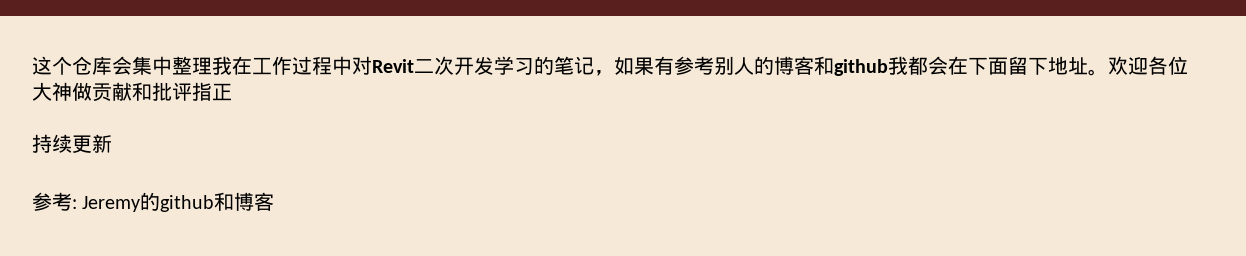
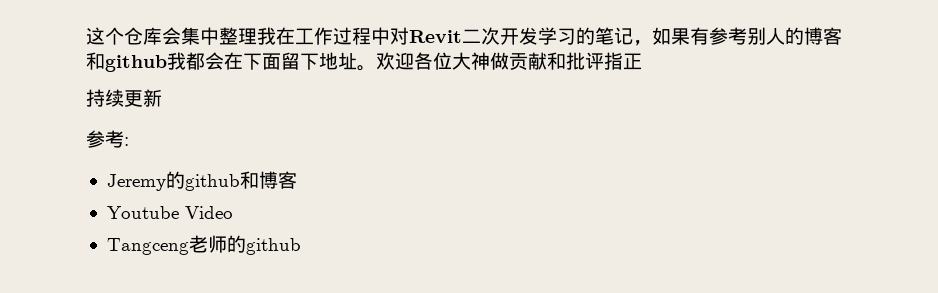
- 参考: Jeremy的github和博客
+ 参考:
+ Jeremy的github和博客
+ Youtube Video
+ Tangceng老师的github

